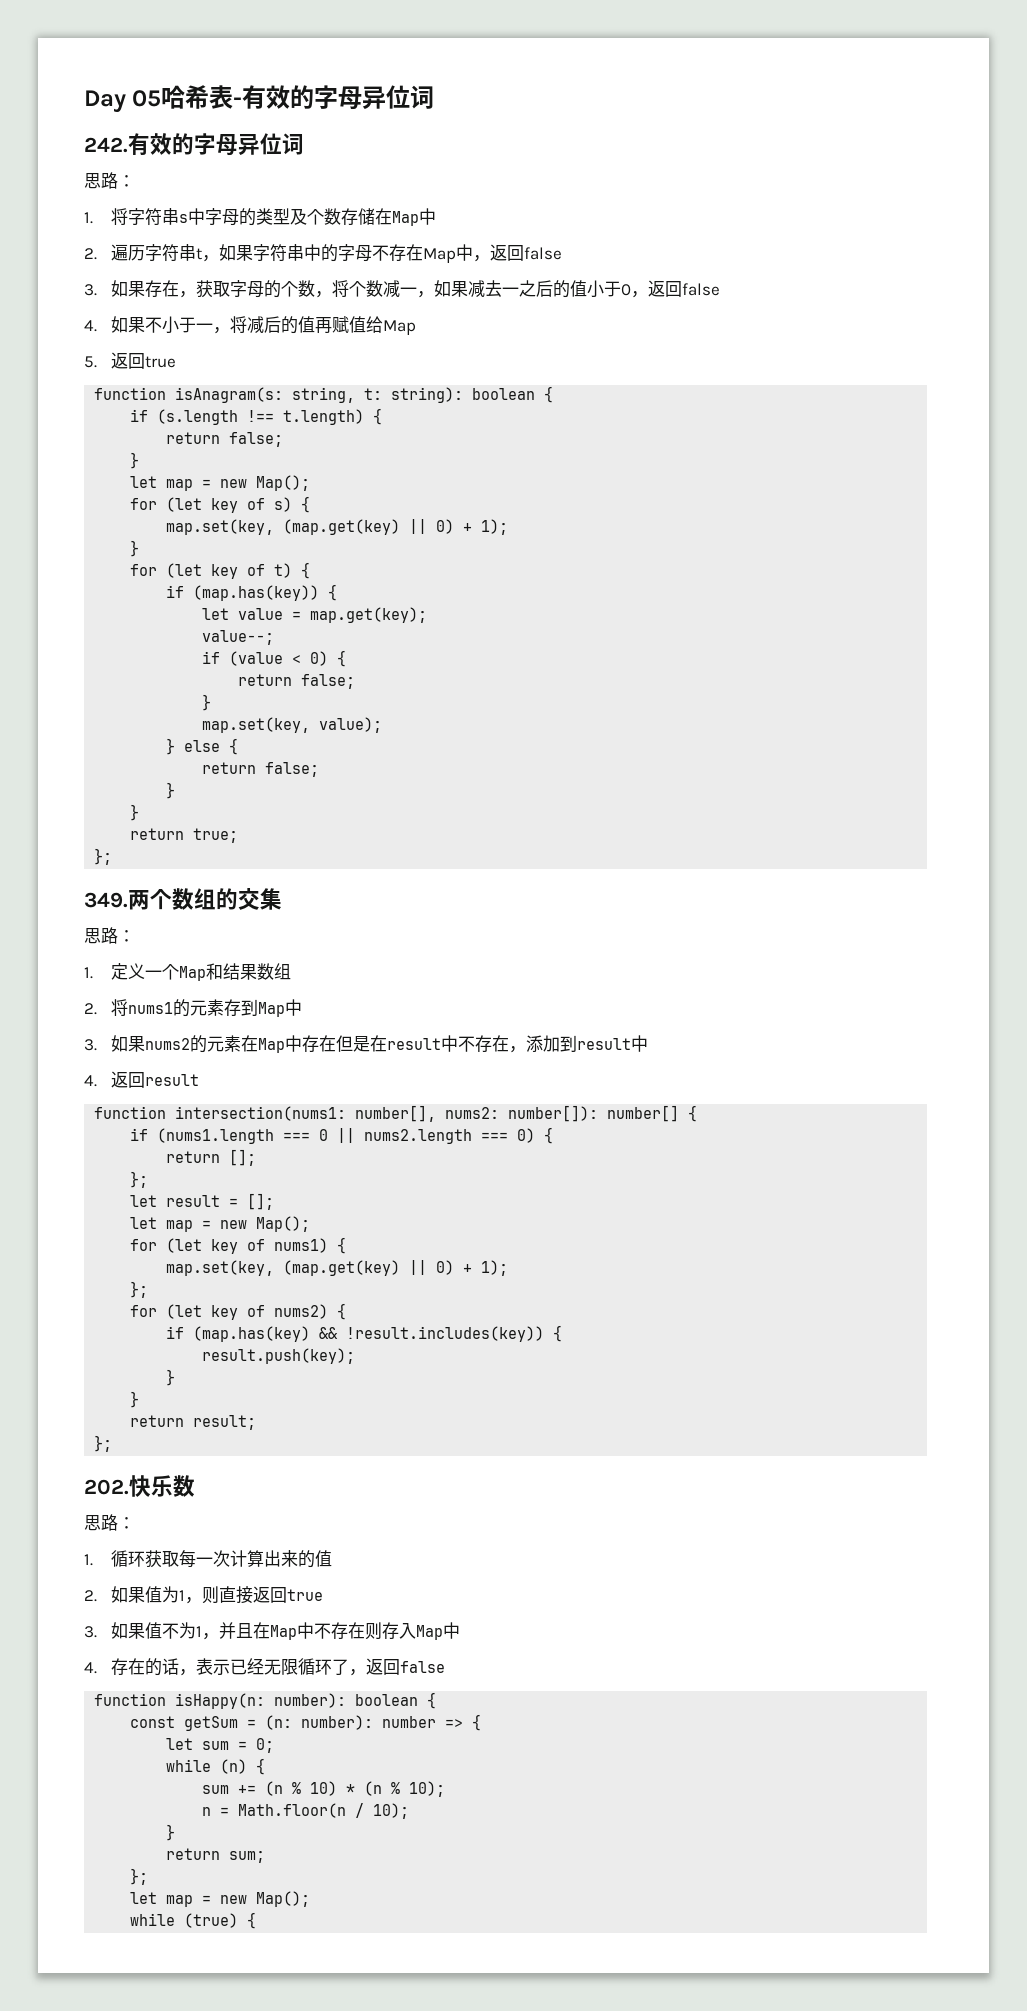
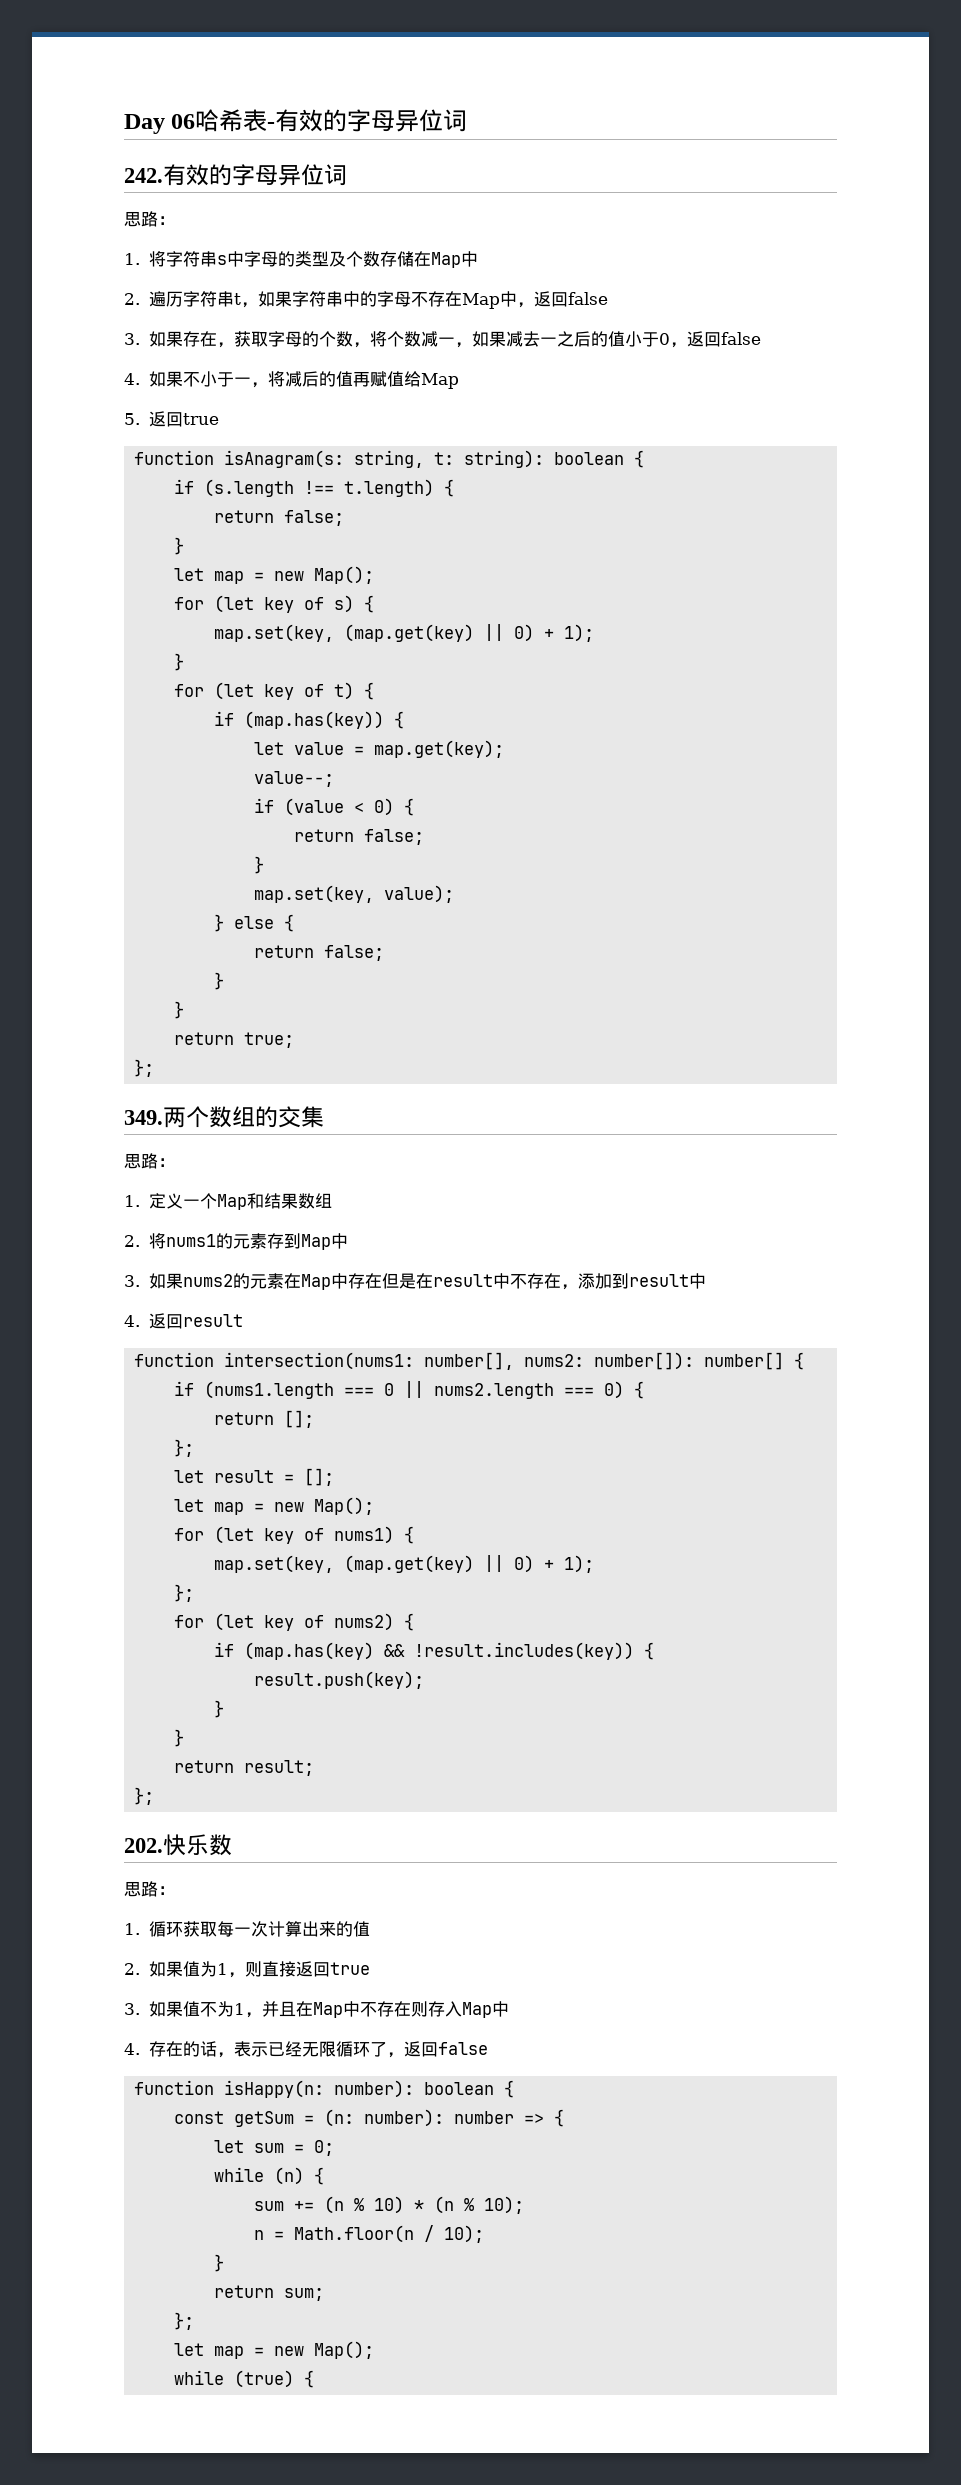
- Day 05哈希表-有效的字母异位词
+ Day 06哈希表-有效的字母异位词

